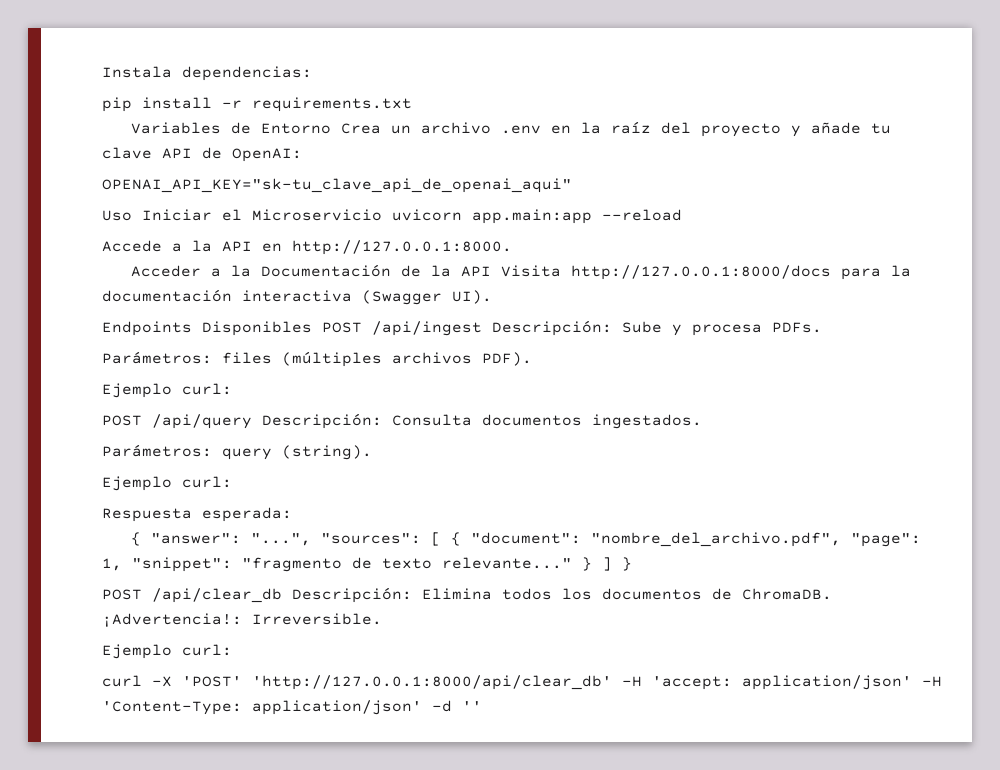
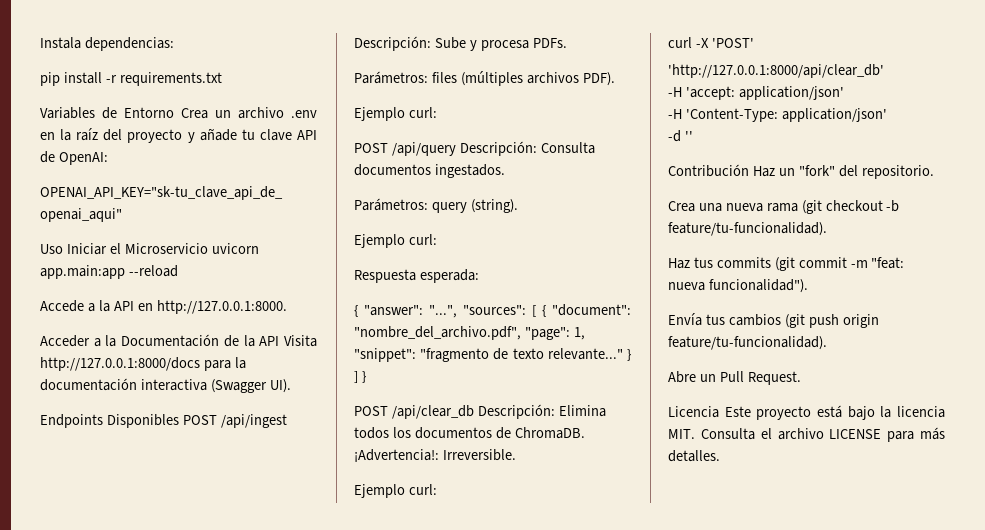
- curl -X 'POST' 'http://127.0.0.1:8000/api/clear_db' -H 'accept: application/json' -H 'Content-Type: application/json' -d ''
+ curl -X 'POST'
+ 'http://127.0.0.1:8000/api/clear_db'
+ -H 'accept: application/json'
+ -H 'Content-Type: application/json'
+ -d ''
+ Contribución Haz un "fork" del repositorio.
+ Crea una nueva rama (git checkout -b feature/tu-funcionalidad).
+ Haz tus commits (git commit -m "feat: nueva funcionalidad").
+ Envía tus cambios (git push origin feature/tu-funcionalidad).
+ Abre un Pull Request.
+ Licencia Este proyecto está bajo la licencia MIT. Consulta el archivo LICENSE para más detalles.

